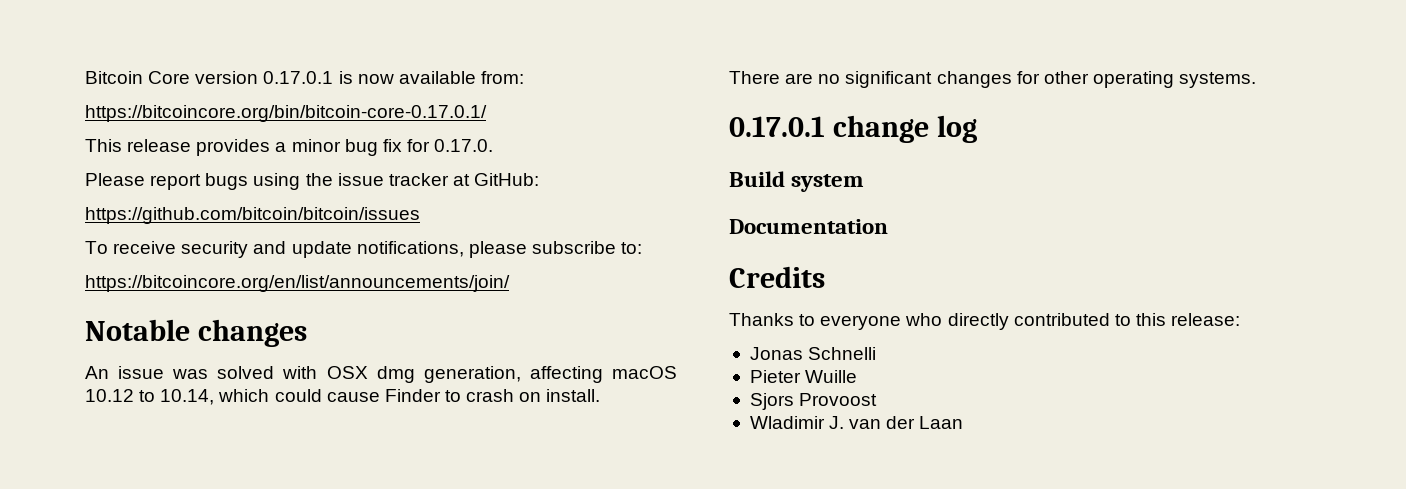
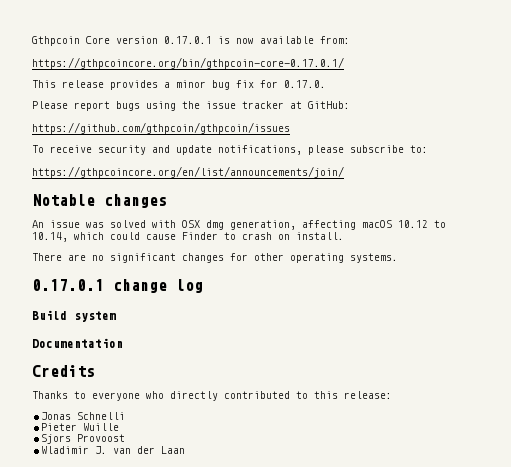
- Bitcoin Core version 0.17.0.1 is now available from:
+ Gthpcoin Core version 0.17.0.1 is now available from:
- https://bitcoincore.org/bin/bitcoin-core-0.17.0.1/
+ https://gthpcoincore.org/bin/gthpcoin-core-0.17.0.1/
- https://github.com/bitcoin/bitcoin/issues
+ https://github.com/gthpcoin/gthpcoin/issues
- https://bitcoincore.org/en/list/announcements/join/
+ https://gthpcoincore.org/en/list/announcements/join/

